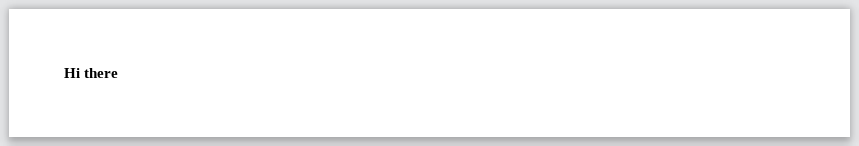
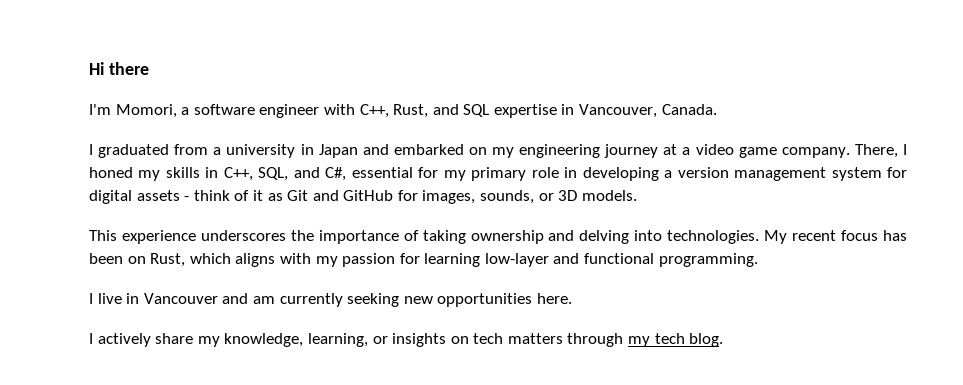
+ I'm Momori, a software engineer with C++, Rust, and SQL expertise in Vancouver, Canada.
+ I graduated from a university in Japan and embarked on my engineering journey at a video game company. There, I honed my skills in C++, SQL, and C#, essential for my primary role in developing a version management system for digital assets - think of it as Git and GitHub for images, sounds, or 3D models.
+ This experience underscores the importance of taking ownership and delving into technologies. My recent focus has been on Rust, which aligns with my passion for learning low-layer and functional programming.
+ I live in Vancouver and am currently seeking new opportunities here.
+ I actively share my knowledge, learning, or insights on tech matters through my tech blog.

